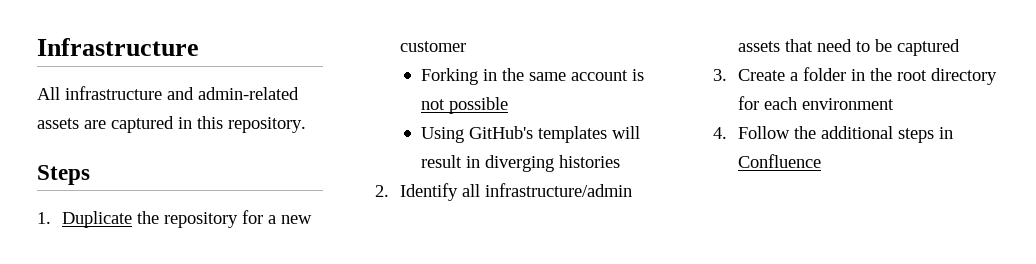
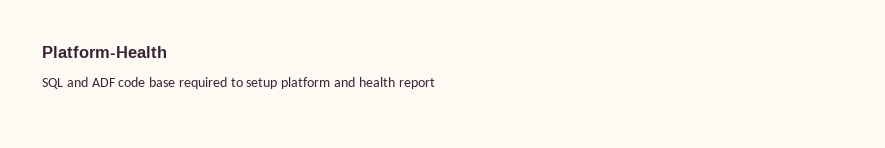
- Infrastructure
- All infrastructure and admin-related assets are captured in this repository.
- Steps
- 1. Duplicate the repository for a new customer
- Forking in the same account is not possible
- Using GitHub's templates will result in diverging histories
- 2. Identify all infrastructure/admin assets that need to be captured
- 3. Create a folder in the root directory for each environment
- 4. Follow the additional steps in Confluence
+ Platform-Health
+ SQL and ADF code base required to setup platform and health report

